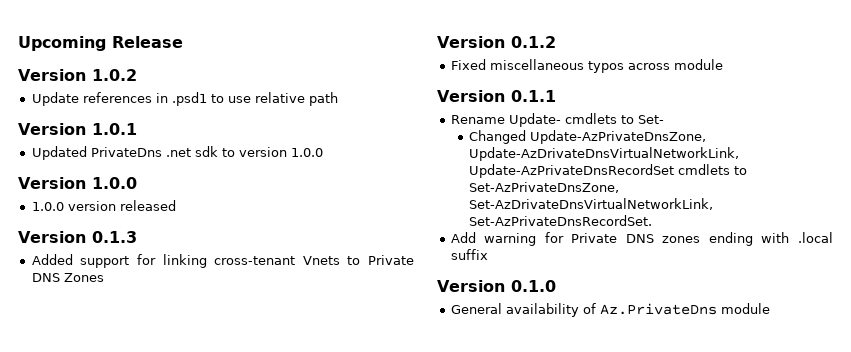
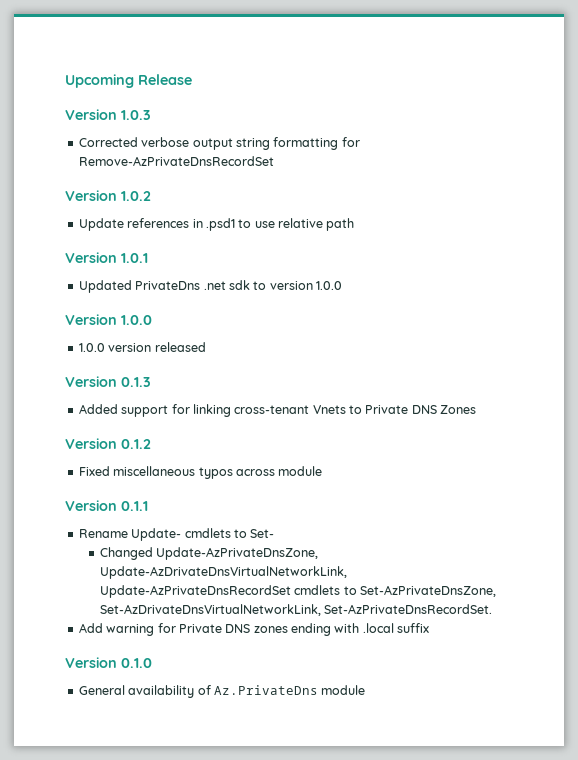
+ Version 1.0.3
+ Corrected verbose output string formatting for Remove-AzPrivateDnsRecordSet

